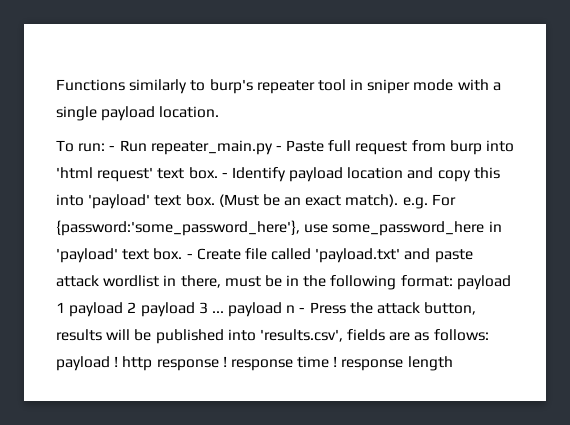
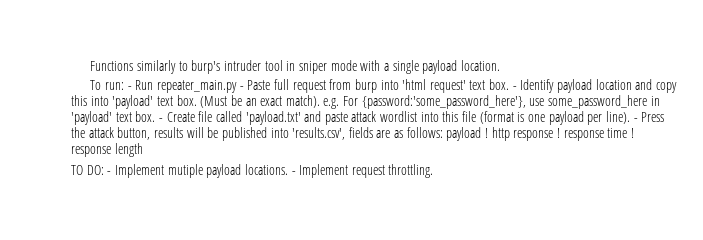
- Functions similarly to burp's repeater tool in sniper mode with a single payload location.
+ Functions similarly to burp's intruder tool in sniper mode with a single payload location.
- - Create file called 'payload.txt' and paste attack wordlist in there, must be in the following format: payload 1 payload 2 payload 3 ... payload n - Press the attack button, results will be published into 'results.csv', fields are as follows: payload ! http response ! response time ! response length
+ - Create file called 'payload.txt' and paste attack wordlist into this file (format is one payload per line). - Press the attack button, results will be published into 'results.csv', fields are as follows: payload ! http response ! response time ! response length
+ TO DO: - Implement mutiple payload locations. - Implement request throttling.

